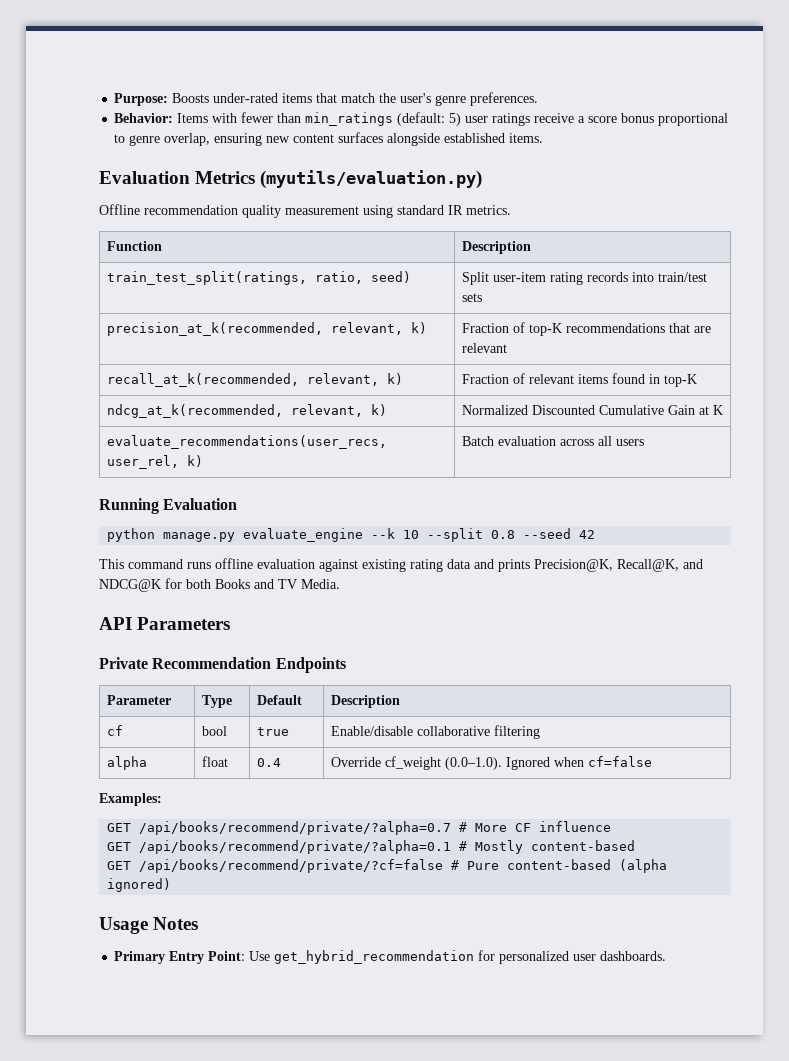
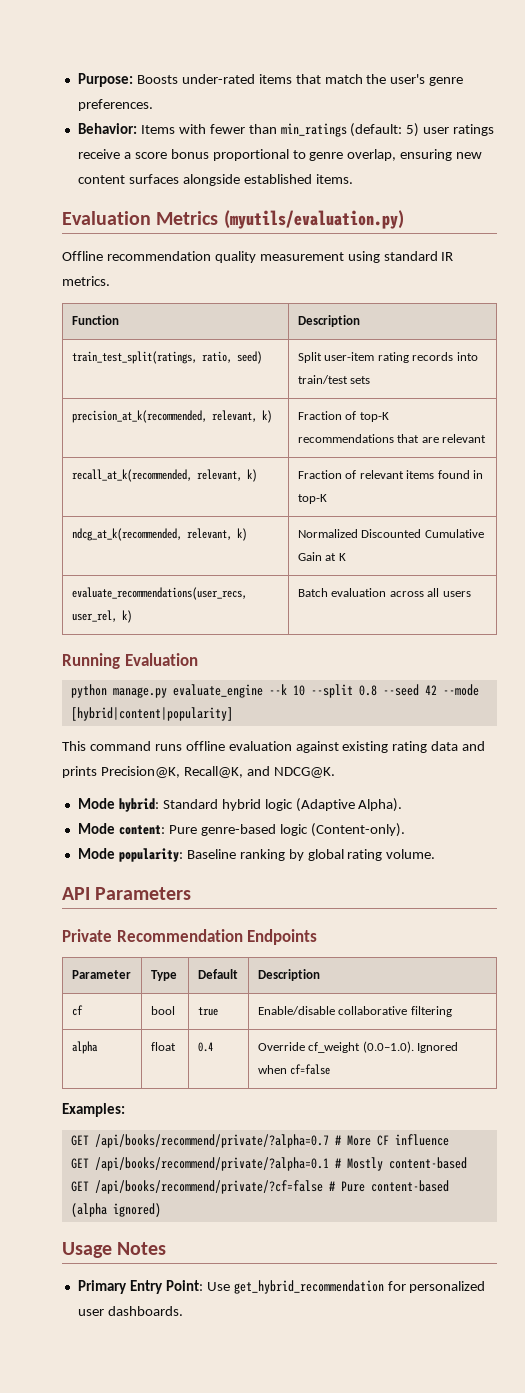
- python manage.py evaluate_engine --k 10 --split 0.8 --seed 42
+ python manage.py evaluate_engine --k 10 --split 0.8 --seed 42 --mode [hybrid|content|popularity]
- This command runs offline evaluation against existing rating data and prints Precision@K, Recall@K, and NDCG@K for both Books and TV Media.
+ This command runs offline evaluation against existing rating data and prints Precision@K, Recall@K, and NDCG@K.
+ Mode hybrid: Standard hybrid logic (Adaptive Alpha).
+ Mode content: Pure genre-based logic (Content-only).
+ Mode popularity: Baseline ranking by global rating volume.

